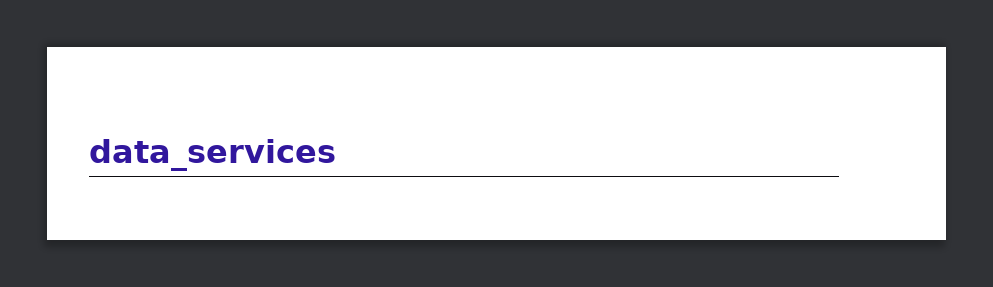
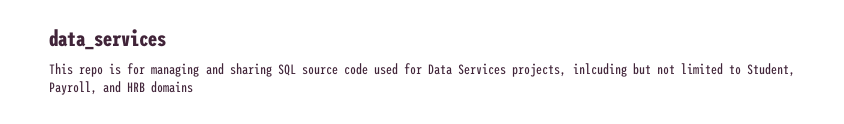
+ This repo is for managing and sharing SQL source code used for Data Services projects, inlcuding but not limited to Student, Payroll, and HRB domains

